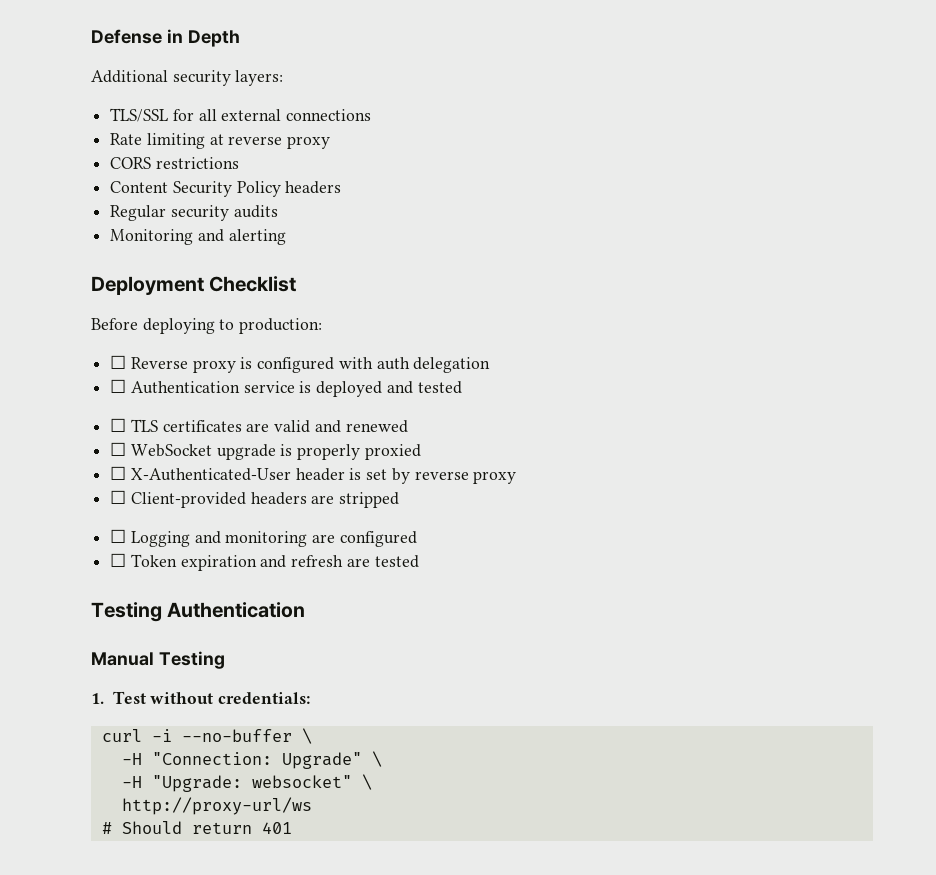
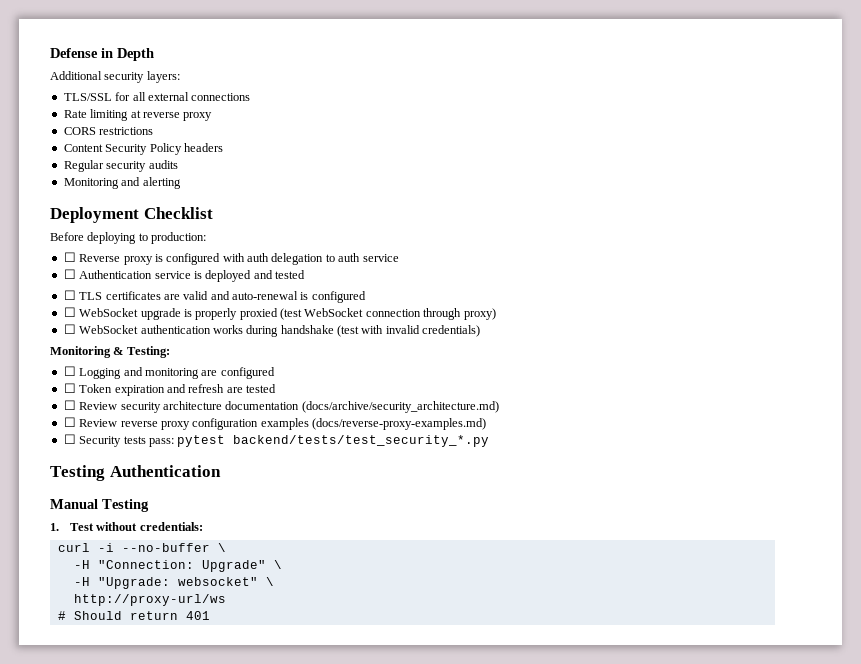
- ☐ Reverse proxy is configured with auth delegation
+ ☐ Reverse proxy is configured with auth delegation to auth service
- ☐ TLS certificates are valid and renewed
+ ☐ TLS certificates are valid and auto-renewal is configured
- ☐ WebSocket upgrade is properly proxied
- ☐ X-Authenticated-User header is set by reverse proxy
- ☐ Client-provided headers are stripped
+ ☐ WebSocket upgrade is properly proxied (test WebSocket connection through proxy)
+ ☐ WebSocket authentication works during handshake (test with invalid credentials)
+ Monitoring & Testing:
+ ☐ Review security architecture documentation (docs/archive/security_architecture.md)
+ ☐ Review reverse proxy configuration examples (docs/reverse-proxy-examples.md)
+ ☐ Security tests pass: pytest backend/tests/test_security_*.py

